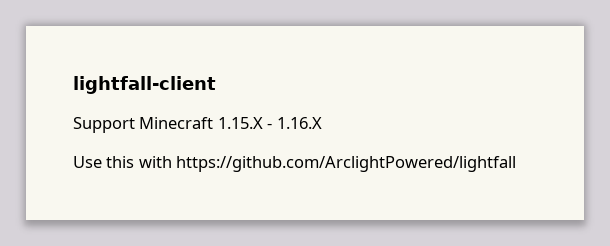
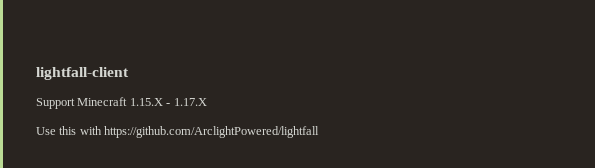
- Support Minecraft 1.15.X - 1.16.X
+ Support Minecraft 1.15.X - 1.17.X

